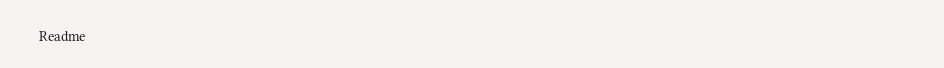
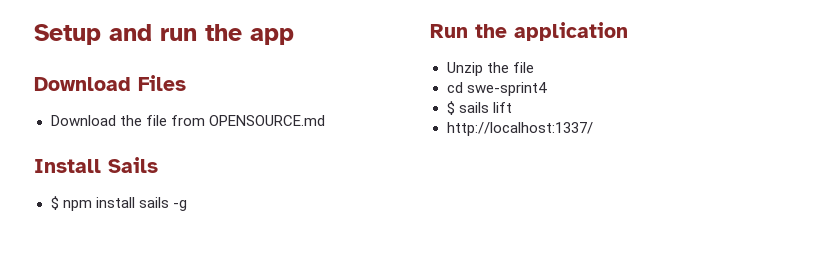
- Readme
+ Setup and run the app
+ Download Files
+ Download the file from OPENSOURCE.md
+ Install Sails
+ $ npm install sails -g
+ Run the application
+ Unzip the file
+ cd swe-sprint4
+ $ sails lift
+ http://localhost:1337/

